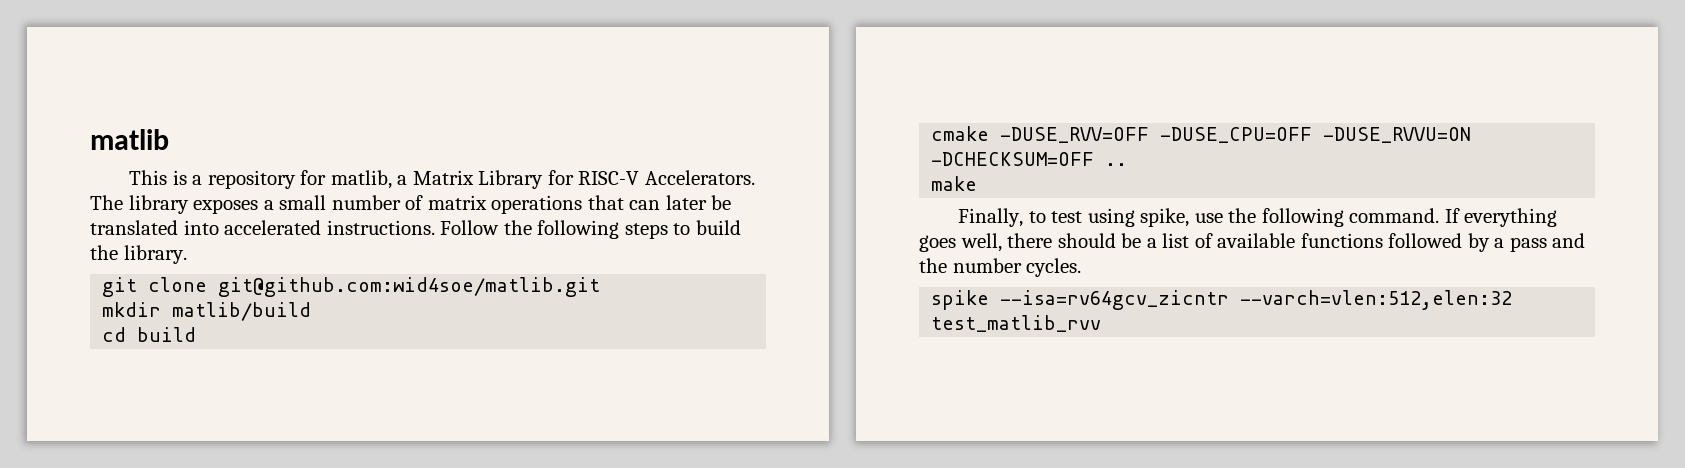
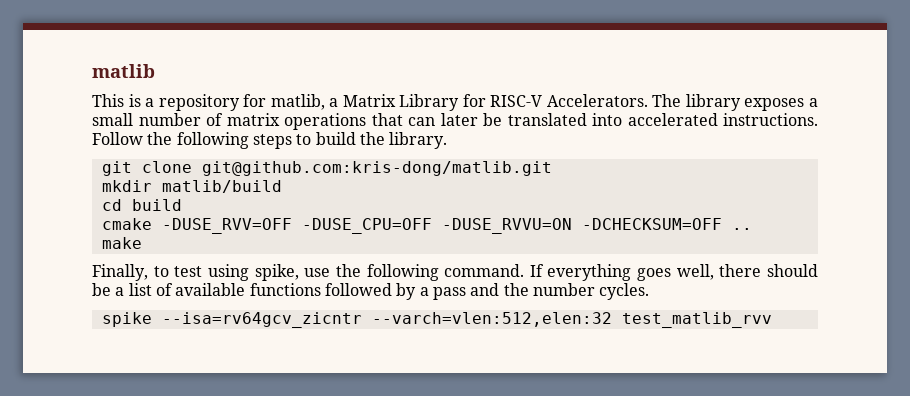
- git clone git@github.com:wid4soe/matlib.git
+ git clone git@github.com:kris-dong/matlib.git

